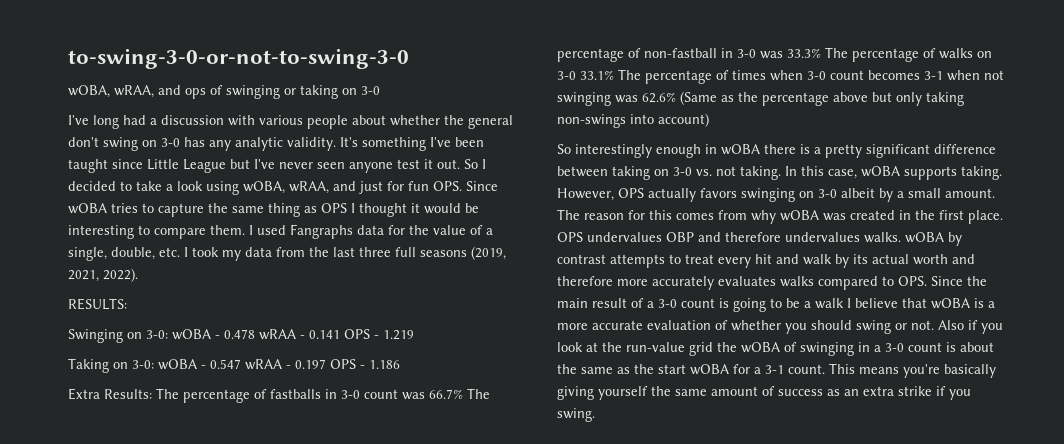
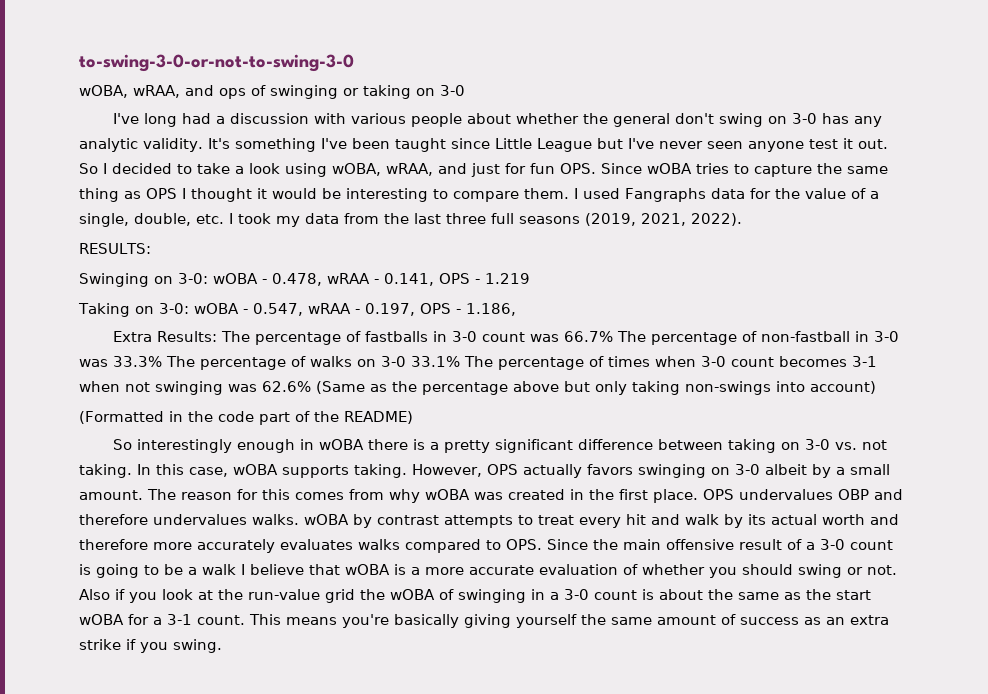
- Swinging on 3-0: wOBA - 0.478 wRAA - 0.141 OPS - 1.219
+ Swinging on 3-0: wOBA - 0.478, wRAA - 0.141, OPS - 1.219
- Taking on 3-0: wOBA - 0.547 wRAA - 0.197 OPS - 1.186
+ Taking on 3-0: wOBA - 0.547, wRAA - 0.197, OPS - 1.186,
+ (Formatted in the code part of the README)
- OPS undervalues OBP and therefore undervalues walks. wOBA by contrast attempts to treat every hit and walk by its actual worth and therefore more accurately evaluates walks compared to OPS. Since the main result of a 3-0 count is going to be a walk I believe that wOBA is a more accurate evaluation of whether you should swing or not.
+ OPS undervalues OBP and therefore undervalues walks. wOBA by contrast attempts to treat every hit and walk by its actual worth and therefore more accurately evaluates walks compared to OPS. Since the main offensive result of a 3-0 count is going to be a walk I believe that wOBA is a more accurate evaluation of whether you should swing or not.

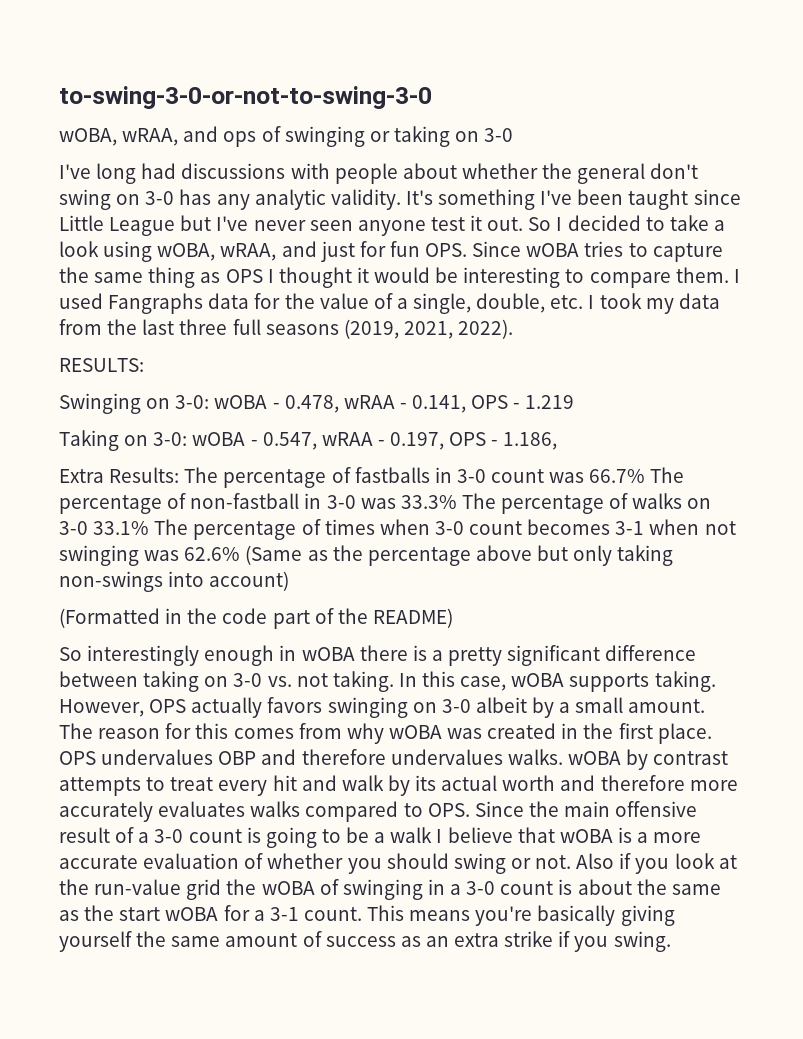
- I've long had a discussion with various people about whether the general don't swing on 3-0 has any analytic validity.
+ I've long had discussions with people about whether the general don't swing on 3-0 has any analytic validity.

